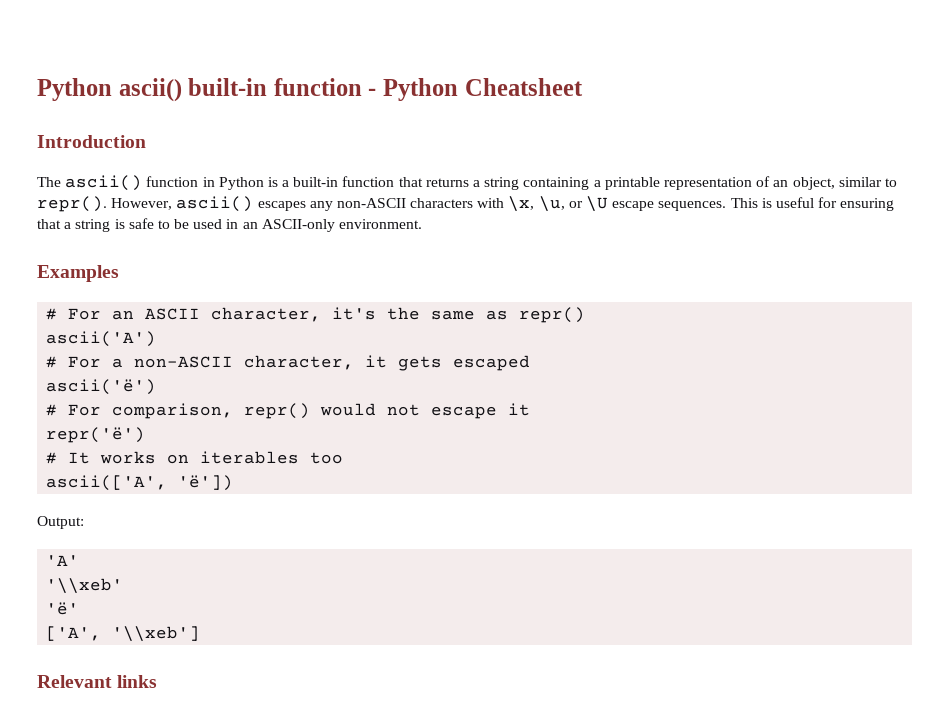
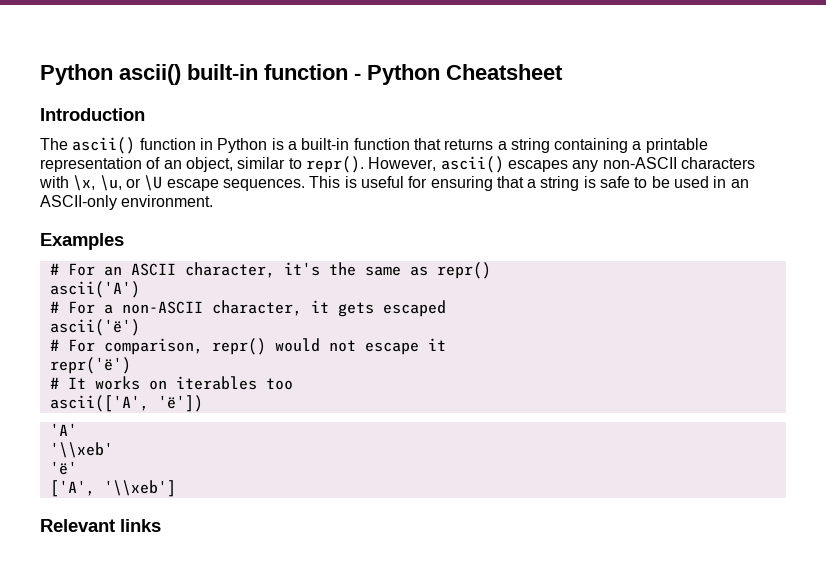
- Output:

